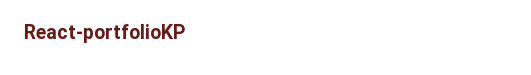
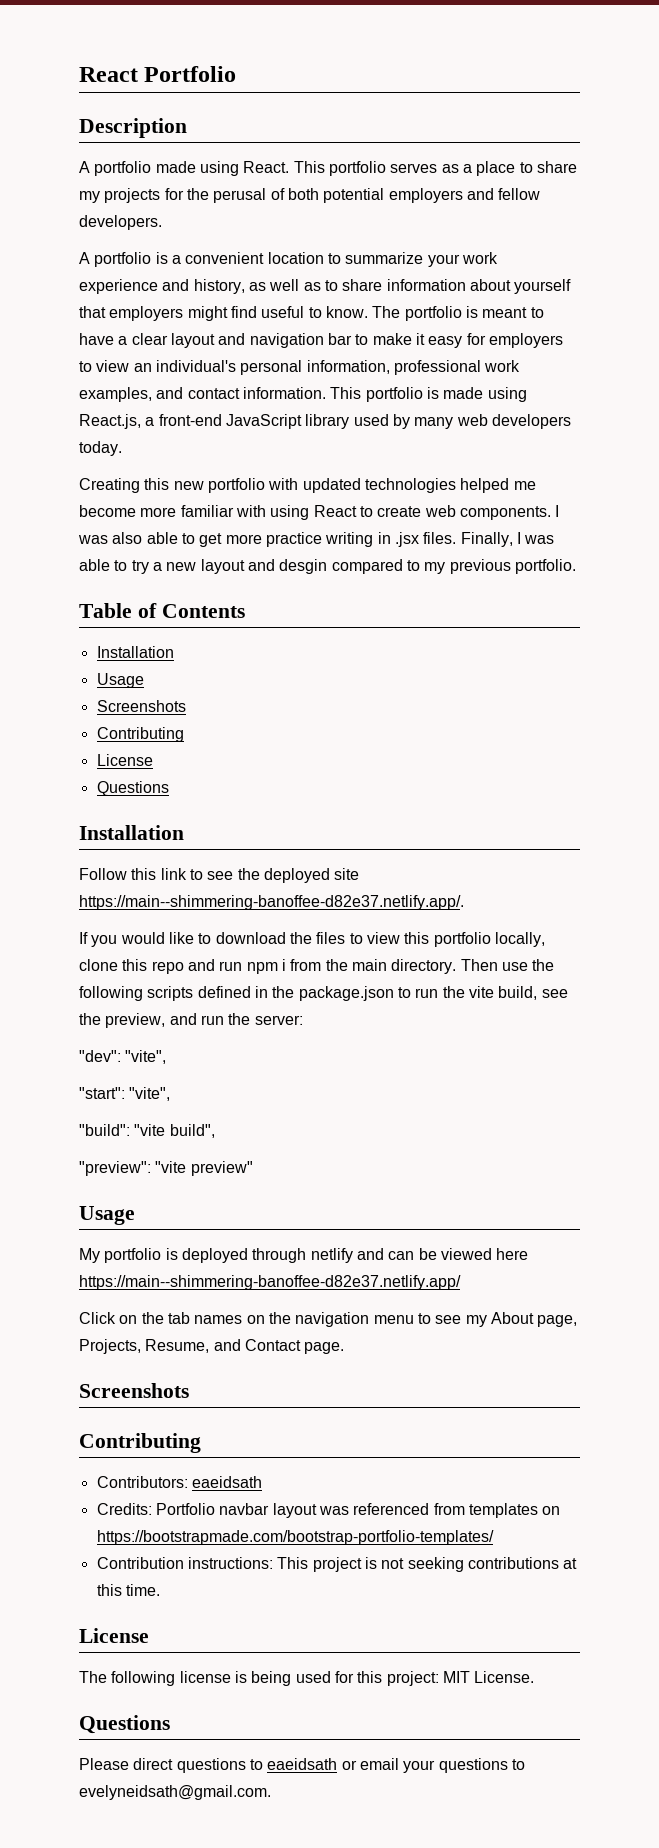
- React-portfolioKP
+ React Portfolio
+ Description
+ A portfolio made using React. This portfolio serves as a place to share my projects for the perusal of both potential employers and fellow developers.
+ A portfolio is a convenient location to summarize your work experience and history, as well as to share information about yourself that employers might find useful to know. The portfolio is meant to have a clear layout and navigation bar to make it easy for employers to view an individual's personal information, professional work examples, and contact information. This portfolio is made using React.js, a front-end JavaScript library used by many web developers today.
+ Creating this new portfolio with updated technologies helped me become more familiar with using React to create web components. I was also able to get more practice writing in .jsx files. Finally, I was able to try a new layout and desgin compared to my previous portfolio.
+ Table of Contents
+ Installation
+ Usage
+ Screenshots
+ Contributing
+ License
+ Questions
+ Installation
+ Follow this link to see the deployed site https://main--shimmering-banoffee-d82e37.netlify.app/.
+ If you would like to download the files to view this portfolio locally, clone this repo and run npm i from the main directory. Then use the following scripts defined in the package.json to run the vite build, see the preview, and run the server:
+ "dev": "vite",
+ "start": "vite",
+ "build": "vite build",
+ "preview": "vite preview"
+ Usage
+ My portfolio is deployed through netlify and can be viewed here https://main--shimmering-banoffee-d82e37.netlify.app/
+ Click on the tab names on the navigation menu to see my About page, Projects, Resume, and Contact page.
+ Screenshots
+ Contributing
+ Contributors: eaeidsath
+ Credits: Portfolio navbar layout was referenced from templates on https://bootstrapmade.com/bootstrap-portfolio-templates/
+ Contribution instructions: This project is not seeking contributions at this time.
+ License
+ The following license is being used for this project: MIT License.
+ Questions
+ Please direct questions to eaeidsath or email your questions to evelyneidsath@gmail.com.

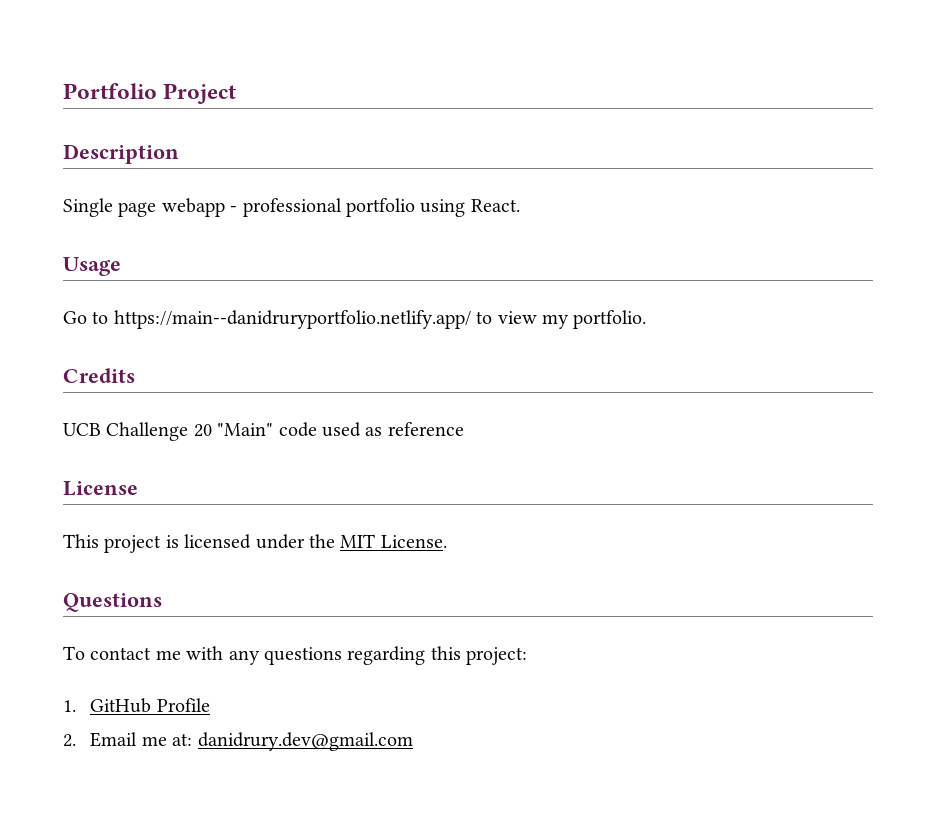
- React Portfolio
+ Portfolio Project
- A portfolio made using React. This portfolio serves as a place to share my projects for the perusal of both potential employers and fellow developers.
- A portfolio is a convenient location to summarize your work experience and history, as well as to share information about yourself that employers might find useful to know. The portfolio is meant to have a clear layout and navigation bar to make it easy for employers to view an individual's personal information, professional work examples, and contact information. This portfolio is made using React.js, a front-end JavaScript library used by many web developers today.
- Creating this new portfolio with updated technologies helped me become more familiar with using React to create web components. I was also able to get more practice writing in .jsx files. Finally, I was able to try a new layout and desgin compared to my previous portfolio.
- Table of Contents
- Installation
+ Single page webapp - professional portfolio using React.
  Usage
- Screenshots
- Contributing
+ Go to https://main--danidruryportfolio.netlify.app/ to view my portfolio.
+ Credits
+ UCB Challenge 20 "Main" code used as reference
  License
+ This project is licensed under the MIT License.
  Questions
- Installation
- Follow this link to see the deployed site https://main--shimmering-banoffee-d82e37.netlify.app/.
- If you would like to download the files to view this portfolio locally, clone this repo and run npm i from the main directory. Then use the following scripts defined in the package.json to run the vite build, see the preview, and run the server:
- "dev": "vite",
- "start": "vite",
- "build": "vite build",
- "preview": "vite preview"
- Usage
- My portfolio is deployed through netlify and can be viewed here https://main--shimmering-banoffee-d82e37.netlify.app/
- Click on the tab names on the navigation menu to see my About page, Projects, Resume, and Contact page.
- Screenshots
- Contributing
- Contributors: eaeidsath
- Credits: Portfolio navbar layout was referenced from templates on https://bootstrapmade.com/bootstrap-portfolio-templates/
- Contribution instructions: This project is not seeking contributions at this time.
- License
- The following license is being used for this project: MIT License.
- Questions
- Please direct questions to eaeidsath or email your questions to evelyneidsath@gmail.com.
+ To contact me with any questions regarding this project:
+ 1. GitHub Profile
+ 2. Email me at: danidrury.dev@gmail.com

